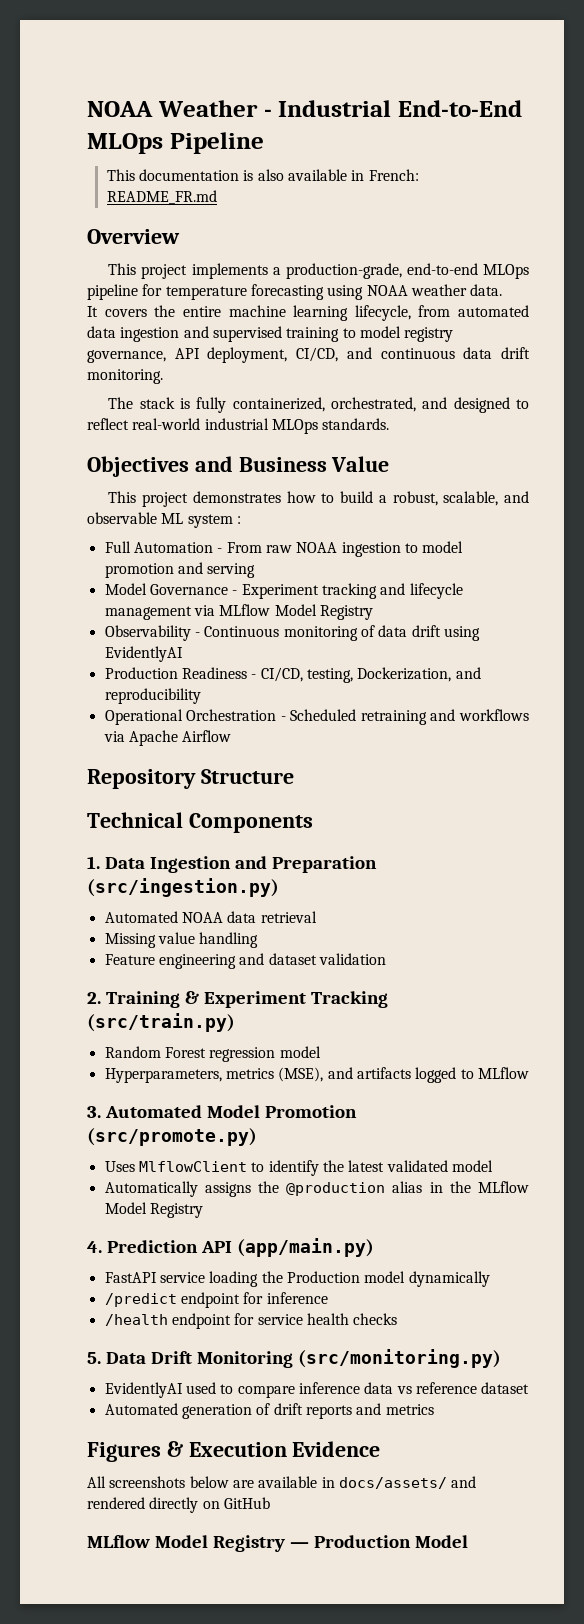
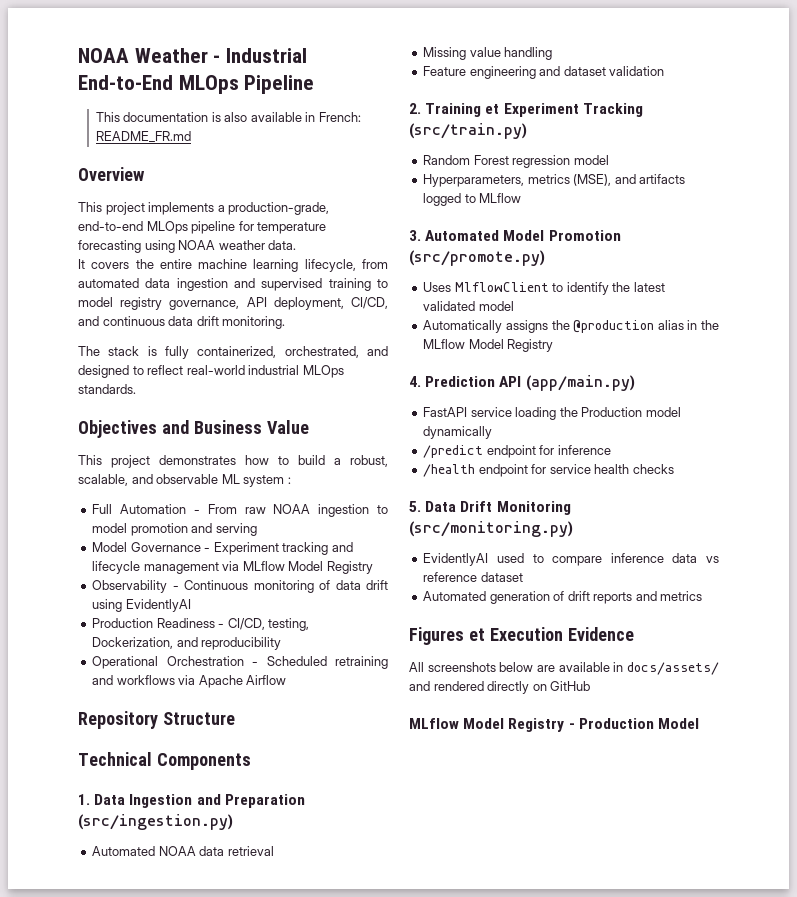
- 2. Training & Experiment Tracking (src/train.py)
+ 2. Training et Experiment Tracking (src/train.py)
- Figures & Execution Evidence
+ Figures et Execution Evidence
- MLflow Model Registry — Production Model
+ MLflow Model Registry - Production Model

